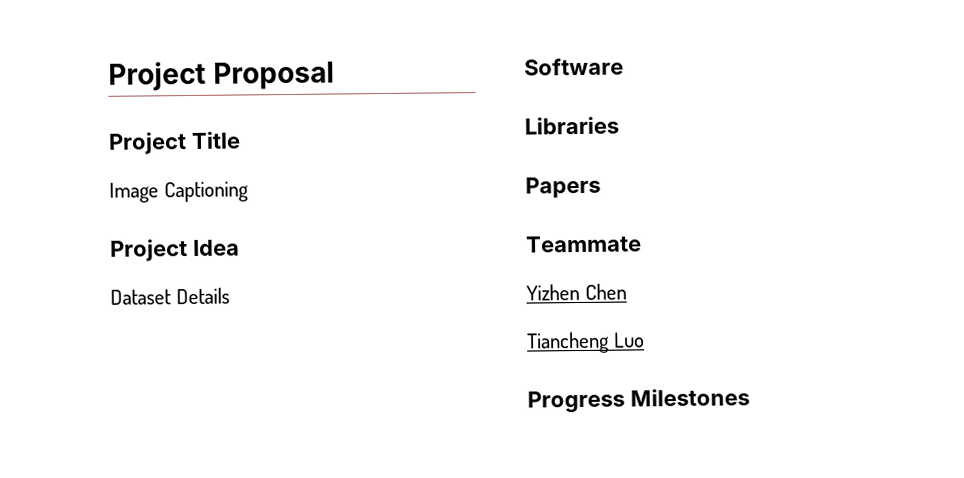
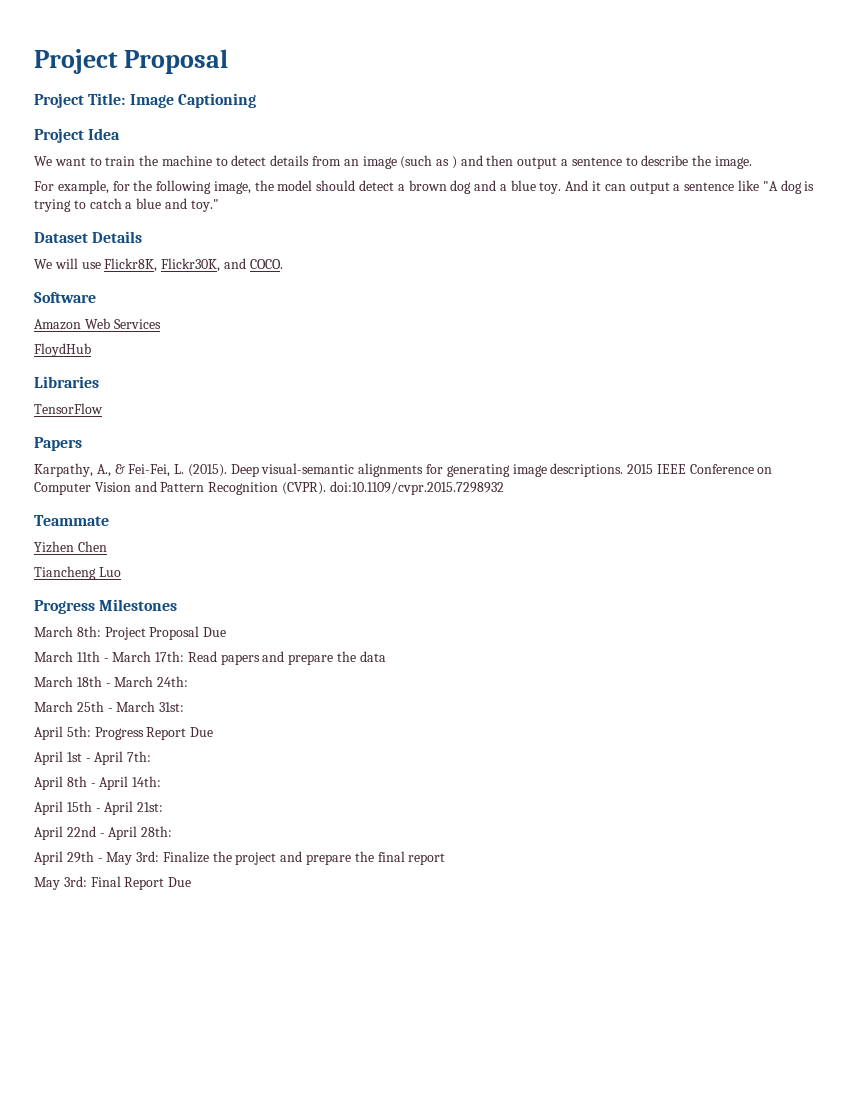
- Project Title
- Image Captioning
+ Project Title: Image Captioning
+ We want to train the machine to detect details from an image (such as ) and then output a sentence to describe the image.
+ For example, for the following image, the model should detect a brown dog and a blue toy. And it can output a sentence like "A dog is trying to catch a blue and toy."
  Dataset Details
+ We will use Flickr8K, Flickr30K, and COCO.
  Software
+ Amazon Web Services
+ FloydHub
+ TensorFlow
+ Karpathy, A., & Fei-Fei, L. (2015). Deep visual-semantic alignments for generating image descriptions. 2015 IEEE Conference on Computer Vision and Pattern Recognition (CVPR). doi:10.1109/cvpr.2015.7298932
+ March 8th: Project Proposal Due
+ March 11th - March 17th: Read papers and prepare the data
+ March 18th - March 24th:
+ March 25th - March 31st:
+ April 5th: Progress Report Due
+ April 1st - April 7th:
+ April 8th - April 14th:
+ April 15th - April 21st:
+ April 22nd - April 28th:
+ April 29th - May 3rd: Finalize the project and prepare the final report
+ May 3rd: Final Report Due

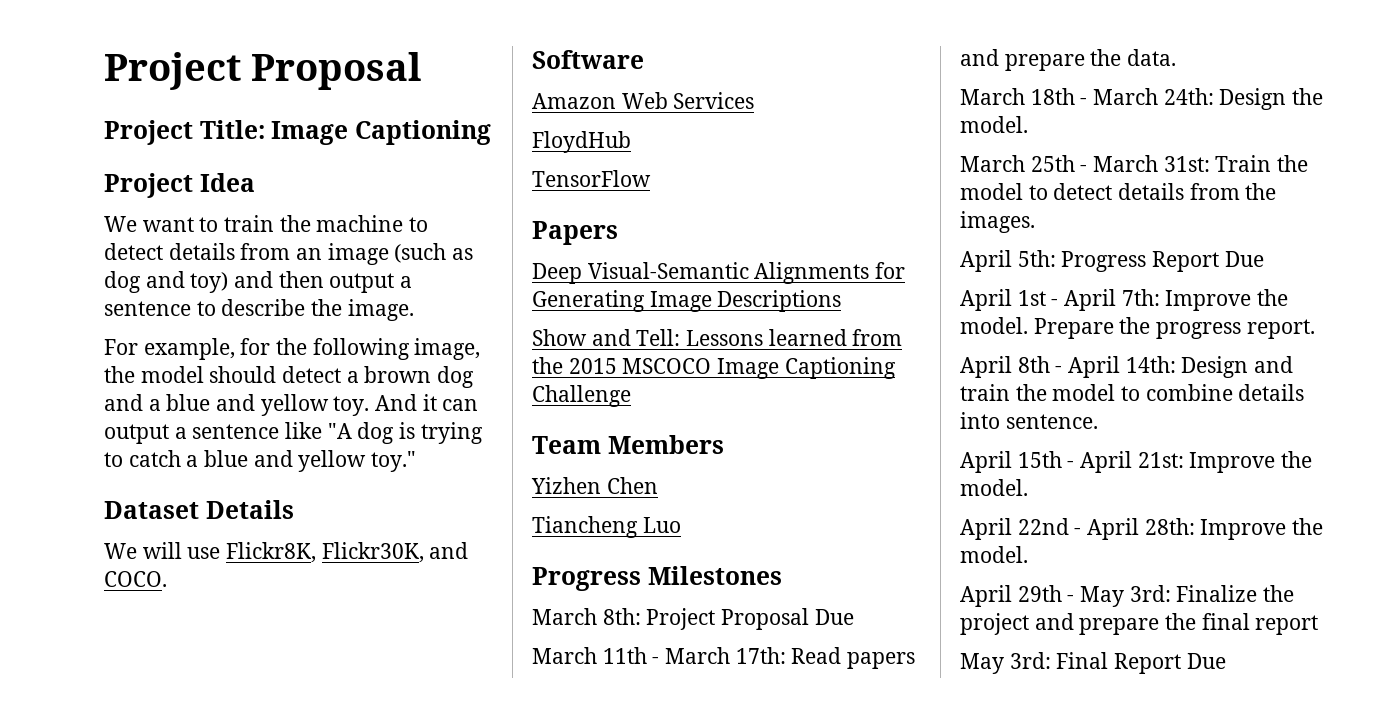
- We want to train the machine to detect details from an image (such as ) and then output a sentence to describe the image.
+ We want to train the machine to detect details from an image (such as dog and toy) and then output a sentence to describe the image.
- For example, for the following image, the model should detect a brown dog and a blue toy.
+ For example, for the following image, the model should detect a brown dog and a blue and yellow toy.
- And it can output a sentence like "A dog is trying to catch a blue and toy."
+ And it can output a sentence like "A dog is trying to catch a blue and yellow toy."
- Libraries
- Karpathy, A., & Fei-Fei, L. (2015). Deep visual-semantic alignments for generating image descriptions. 2015 IEEE Conference on Computer Vision and Pattern Recognition (CVPR). doi:10.1109/cvpr.2015.7298932
- Teammate
+ Deep Visual-Semantic Alignments for Generating Image Descriptions
+ Show and Tell: Lessons learned from the 2015 MSCOCO Image Captioning Challenge
+ Team Members
- March 11th - March 17th: Read papers and prepare the data
+ March 11th - March 17th: Read papers and prepare the data.
- March 18th - March 24th:
+ March 18th - March 24th: Design the model.
- March 25th - March 31st:
+ March 25th - March 31st: Train the model to detect details from the images.
- April 1st - April 7th:
+ April 1st - April 7th: Improve the model. Prepare the progress report.
- April 8th - April 14th:
+ April 8th - April 14th: Design and train the model to combine details into sentence.
- April 15th - April 21st:
+ April 15th - April 21st: Improve the model.
- April 22nd - April 28th:
+ April 22nd - April 28th: Improve the model.

